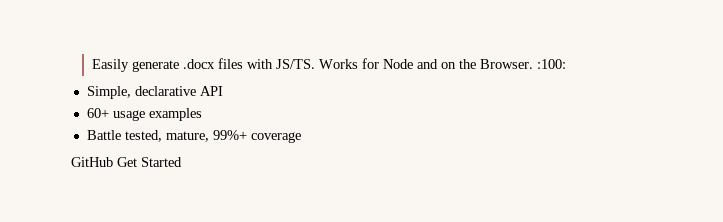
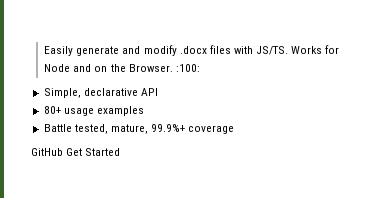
- Easily generate .docx files with JS/TS.
+ Easily generate and modify .docx files with JS/TS.
- 60+ usage examples
+ 80+ usage examples
- Battle tested, mature, 99%+ coverage
+ Battle tested, mature, 99.9%+ coverage

